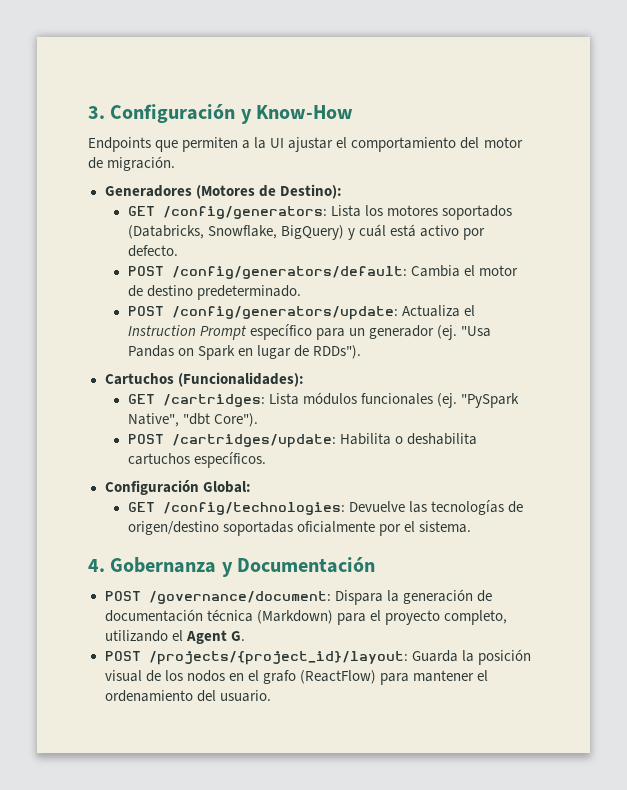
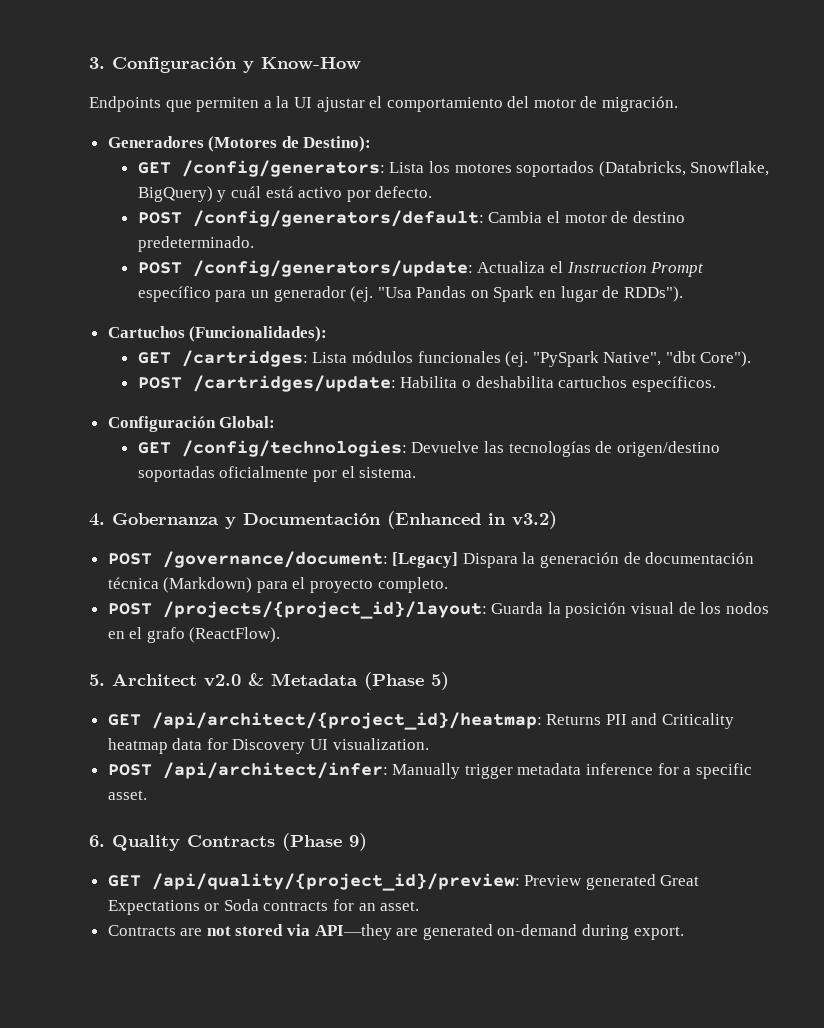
- 4. Gobernanza y Documentación
+ 4. Gobernanza y Documentación (Enhanced in v3.2)
- POST /governance/document: Dispara la generación de documentación técnica (Markdown) para el proyecto completo, utilizando el Agent G.
+ POST /governance/document: [Legacy] Dispara la generación de documentación técnica (Markdown) para el proyecto completo.
- POST /projects/{project_id}/layout: Guarda la posición visual de los nodos en el grafo (ReactFlow) para mantener el ordenamiento del usuario.
+ POST /projects/{project_id}/layout: Guarda la posición visual de los nodos en el grafo (ReactFlow).
+ 5. Architect v2.0 & Metadata (Phase 5)
+ GET /api/architect/{project_id}/heatmap: Returns PII and Criticality heatmap data for Discovery UI visualization.
+ POST /api/architect/infer: Manually trigger metadata inference for a specific asset.
+ 6. Quality Contracts (Phase 9)
+ GET /api/quality/{project_id}/preview: Preview generated Great Expectations or Soda contracts for an asset.
+ Contracts are not stored via API—they are generated on-demand during export.

